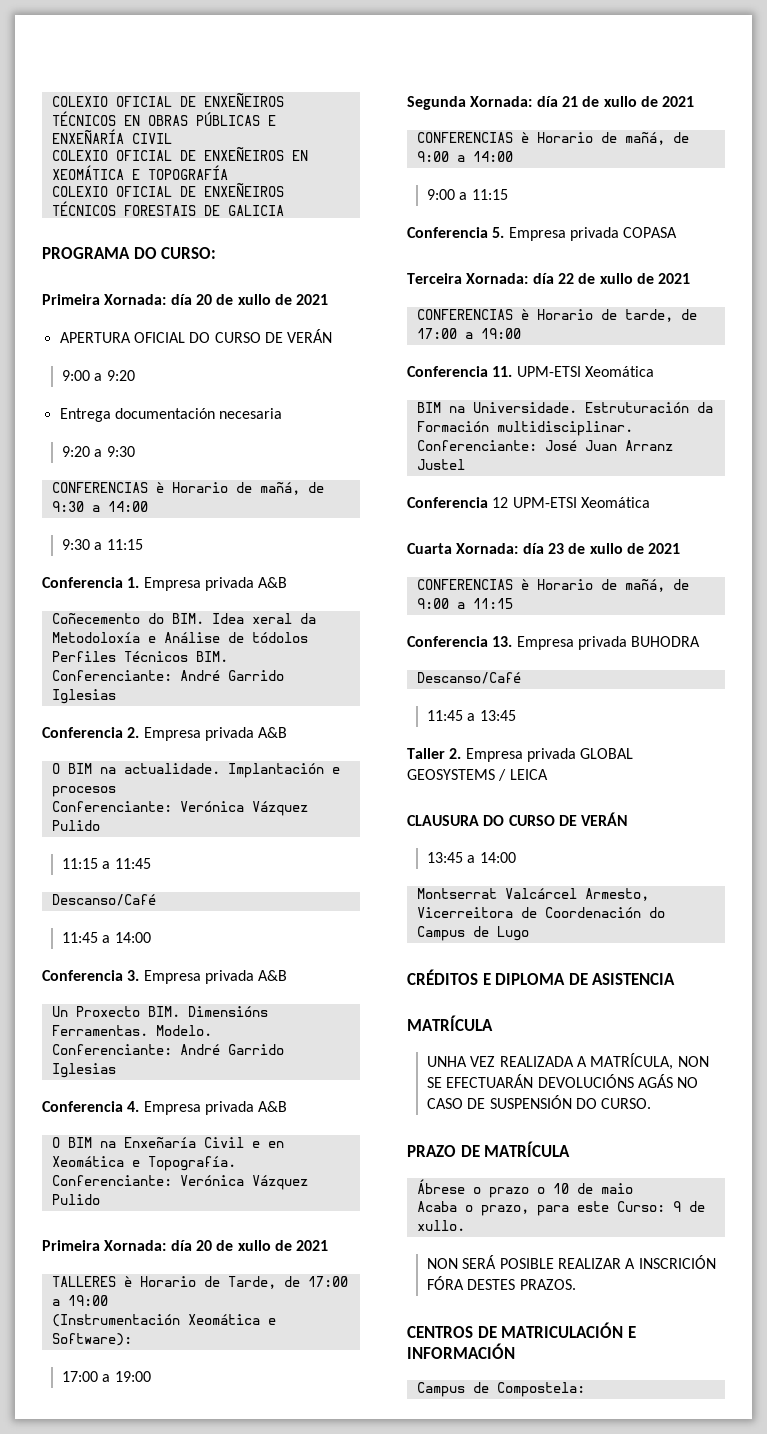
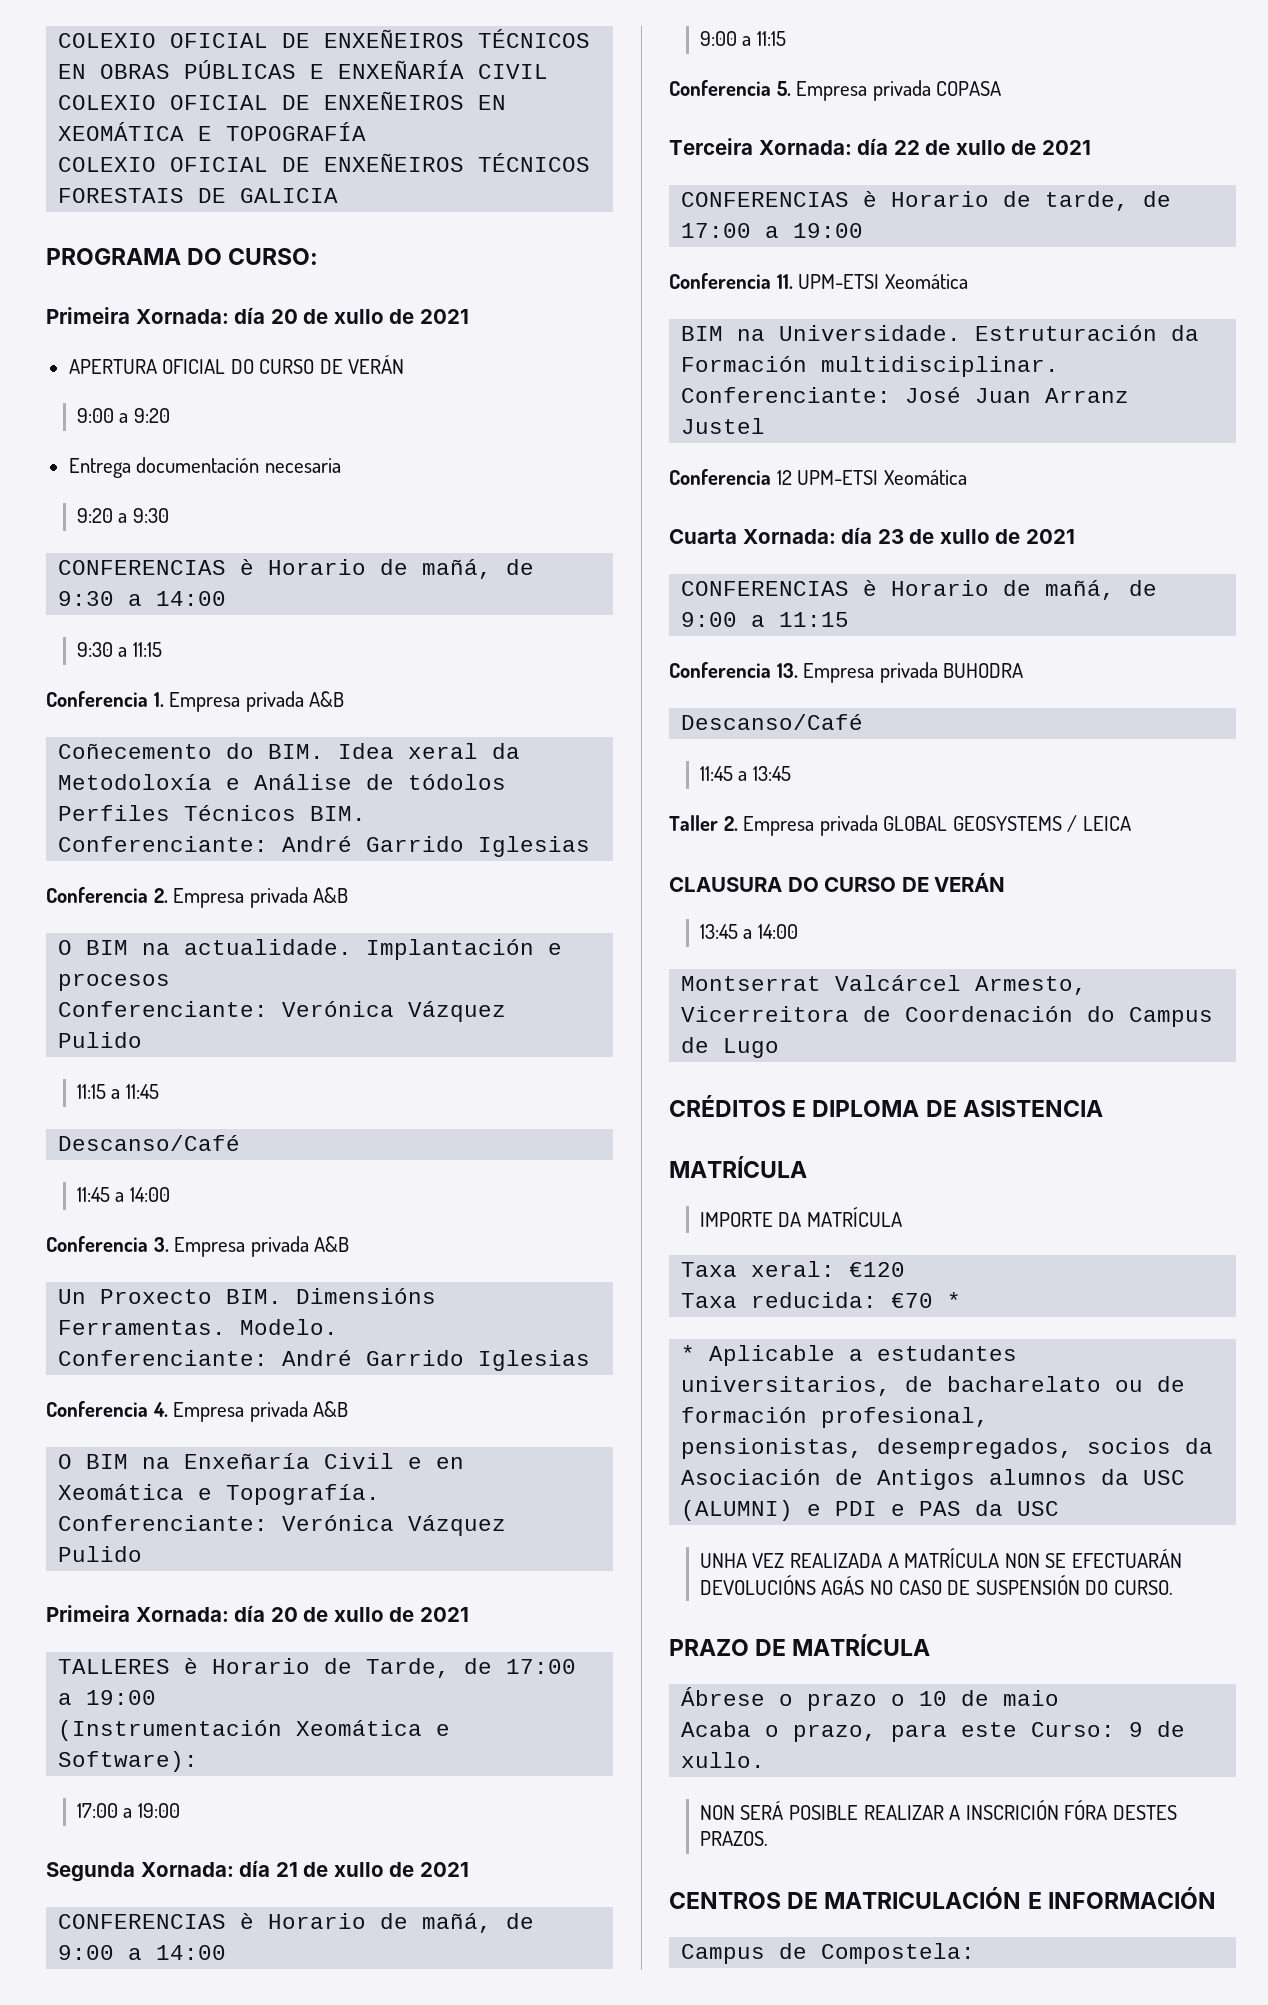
+ IMPORTE DA MATRÍCULA
+ Taxa xeral: €120
+ Taxa reducida: €70 *
+ * Aplicable a estudantes universitarios, de bacharelato ou de formación profesional,
+ pensionistas, desempregados, socios da Asociación de Antigos alumnos da USC (ALUMNI) e PDI e PAS da USC
- UNHA VEZ REALIZADA A MATRÍCULA, NON SE EFECTUARÁN DEVOLUCIÓNS AGÁS NO CASO DE SUSPENSIÓN DO CURSO.
+ UNHA VEZ REALIZADA A MATRÍCULA NON SE EFECTUARÁN DEVOLUCIÓNS AGÁS NO CASO DE SUSPENSIÓN DO CURSO.

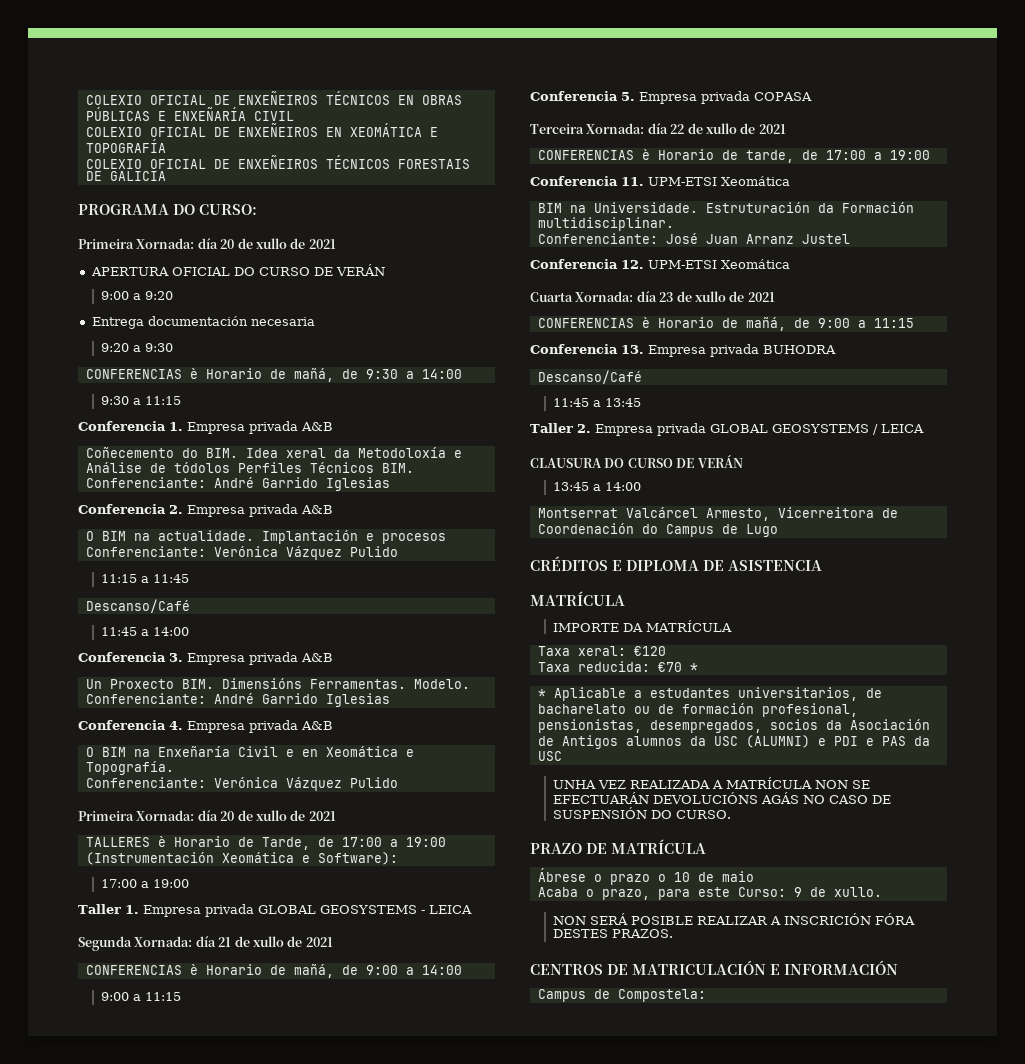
+ Taller 1. Empresa privada GLOBAL GEOSYSTEMS - LEICA
- Conferencia 12 UPM-ETSI Xeomática
+ Conferencia 12. UPM-ETSI Xeomática

